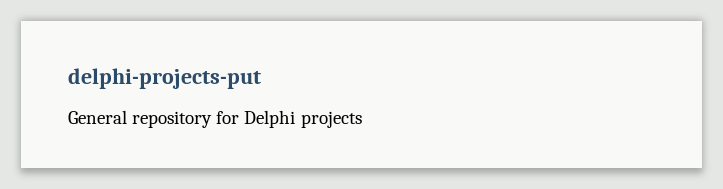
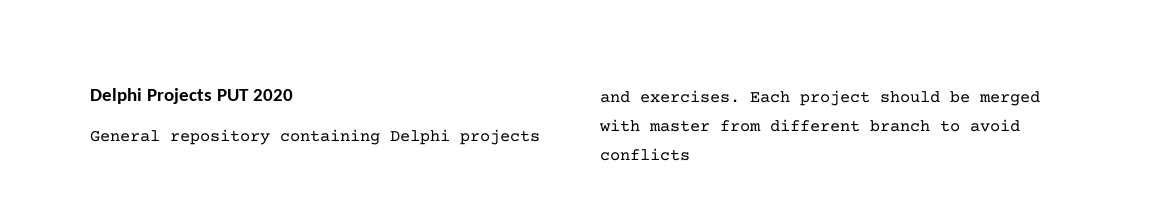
- delphi-projects-put
+ Delphi Projects PUT 2020
- General repository for Delphi projects
+ General repository containing Delphi projects and exercises. Each project should be merged with master from different branch to avoid conflicts

